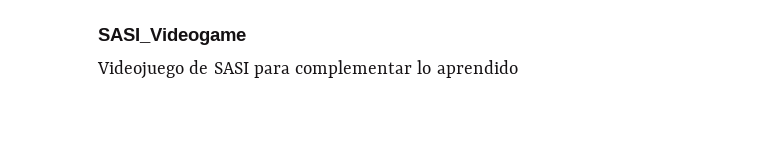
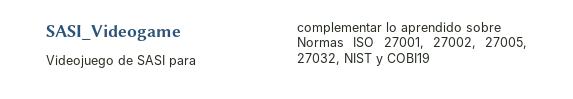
- Videojuego de SASI para complementar lo aprendido
+ Videojuego de SASI para complementar lo aprendido sobre Normas ISO 27001, 27002, 27005, 27032, NIST y COBI19

